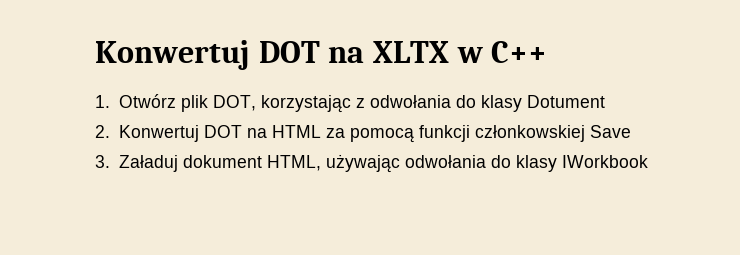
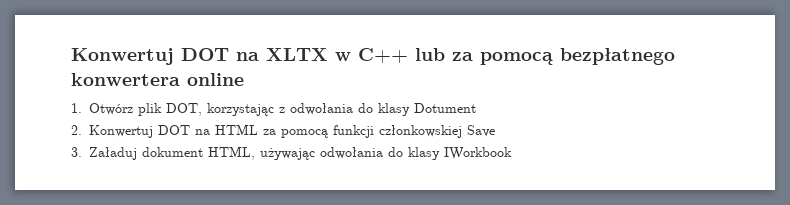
- Konwertuj DOT na XLTX w C++
+ Konwertuj DOT na XLTX w C++ lub za pomocą bezpłatnego konwertera online

